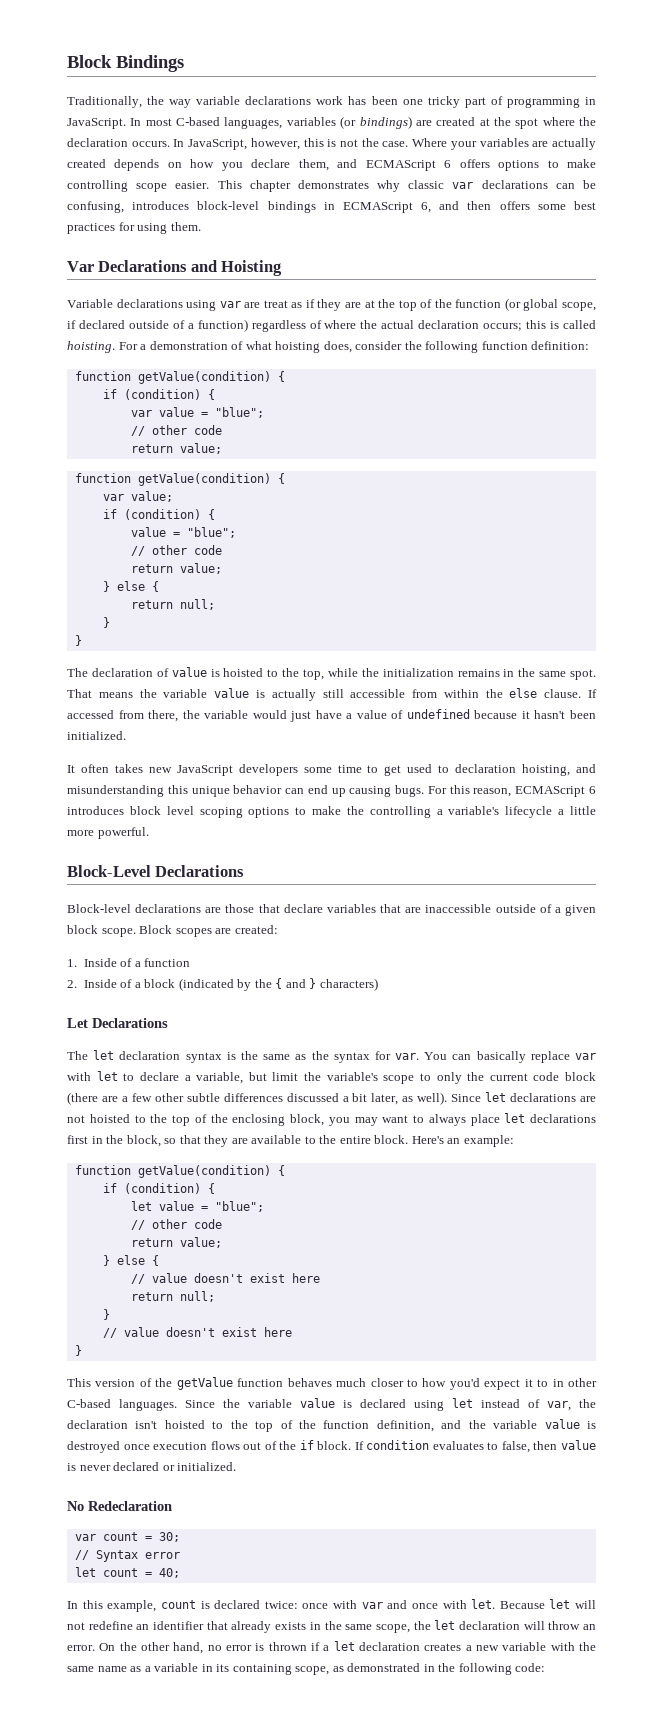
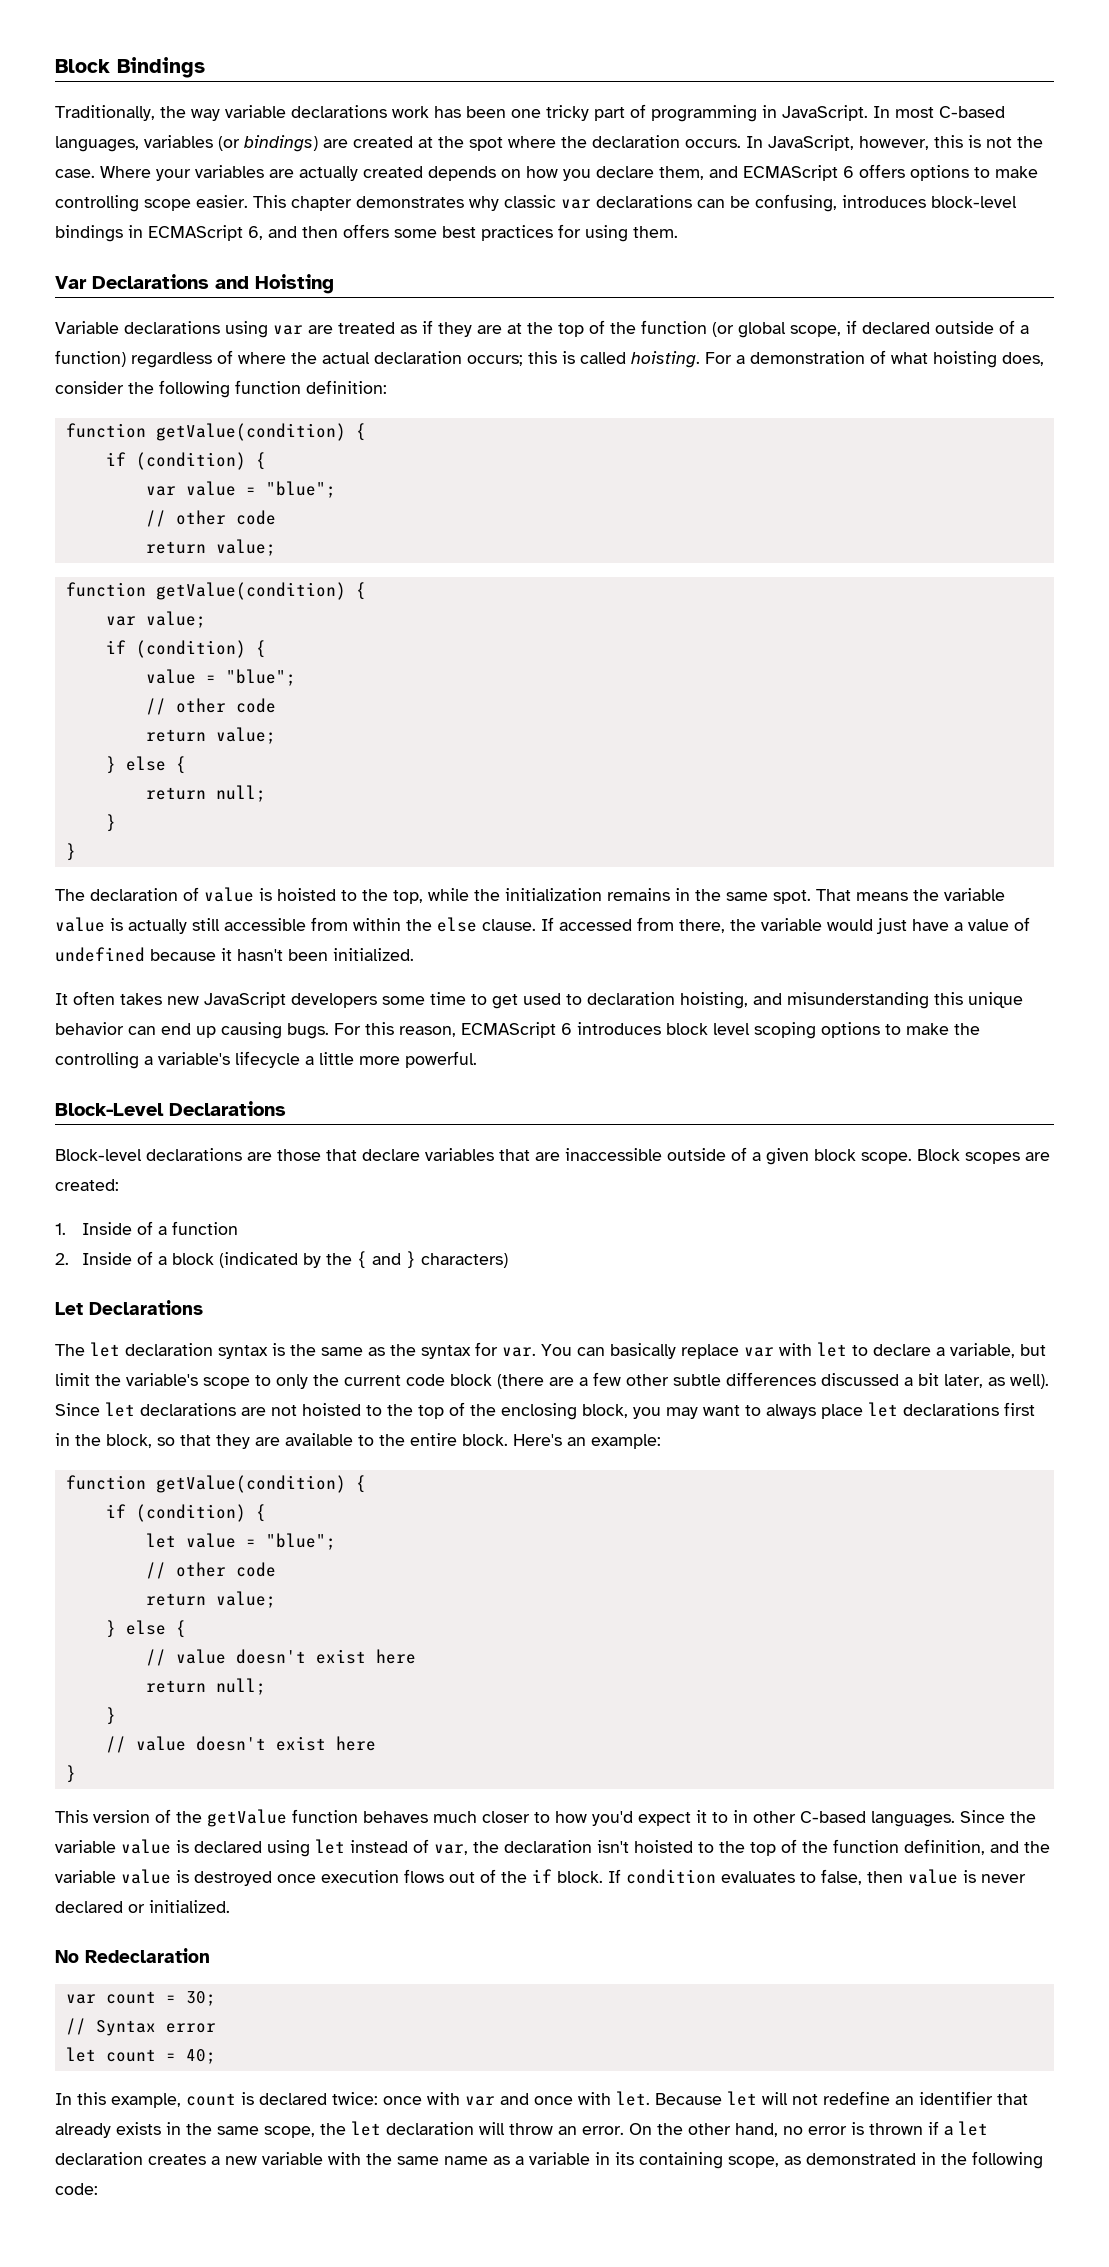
- Variable declarations using var are treat as if they are at the top of the function (or global scope, if declared outside of a function) regardless of where the actual declaration occurs; this is called hoisting.
+ Variable declarations using var are treated as if they are at the top of the function (or global scope, if declared outside of a function) regardless of where the actual declaration occurs; this is called hoisting.

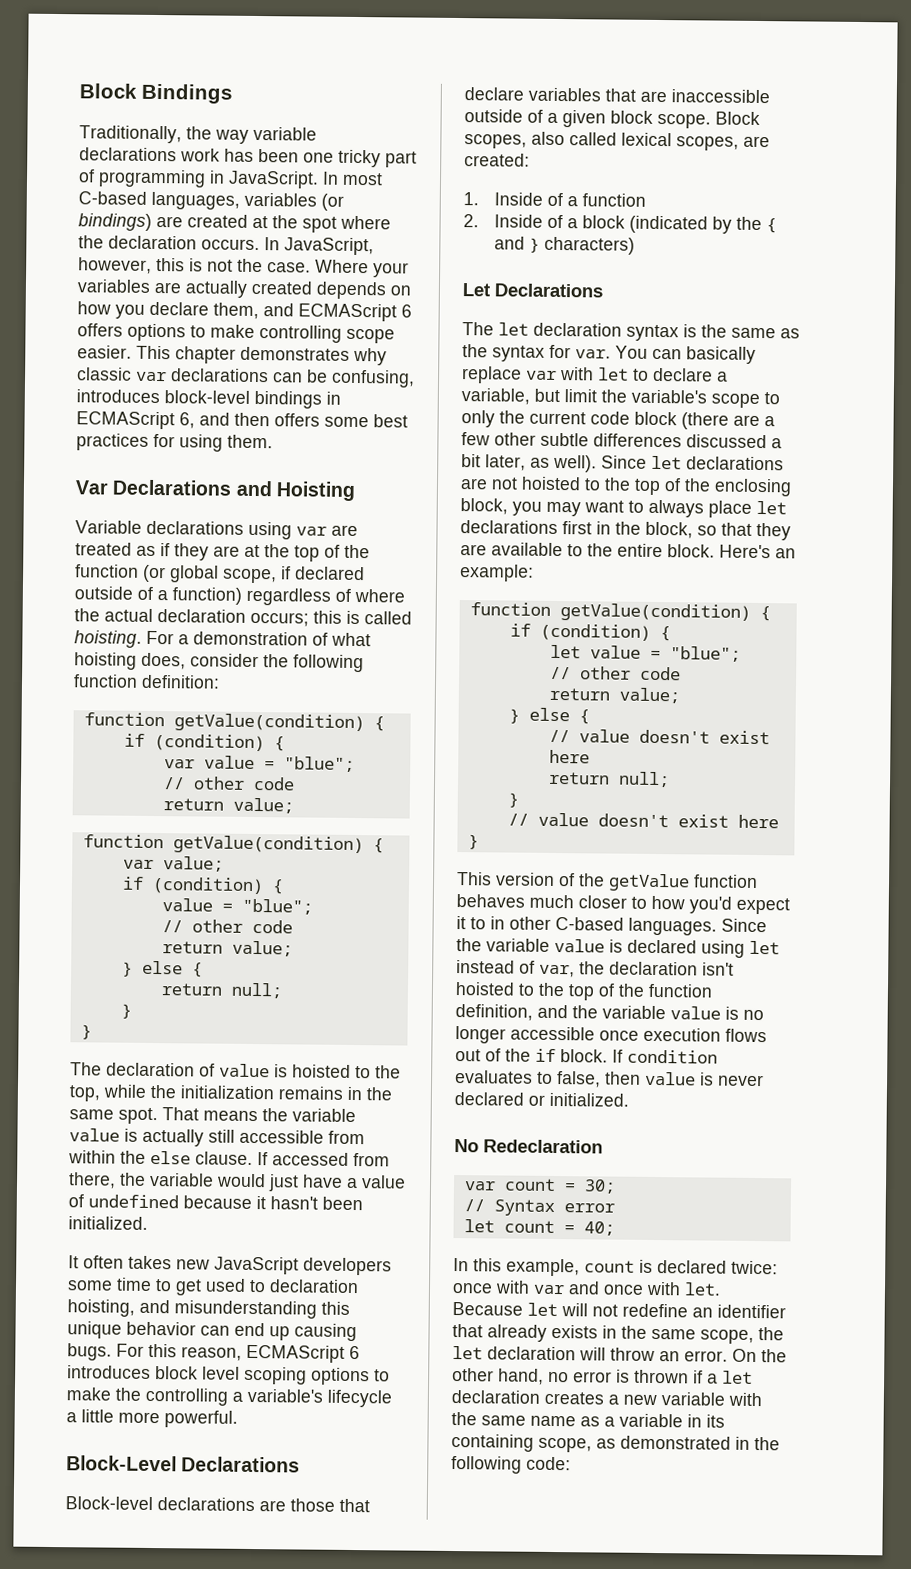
- Block scopes are created:
+ Block scopes, also called lexical scopes, are created:
- Since the variable value is declared using let instead of var, the declaration isn't hoisted to the top of the function definition, and the variable value is destroyed once execution flows out of the if block.
+ Since the variable value is declared using let instead of var, the declaration isn't hoisted to the top of the function definition, and the variable value is no longer accessible once execution flows out of the if block.

